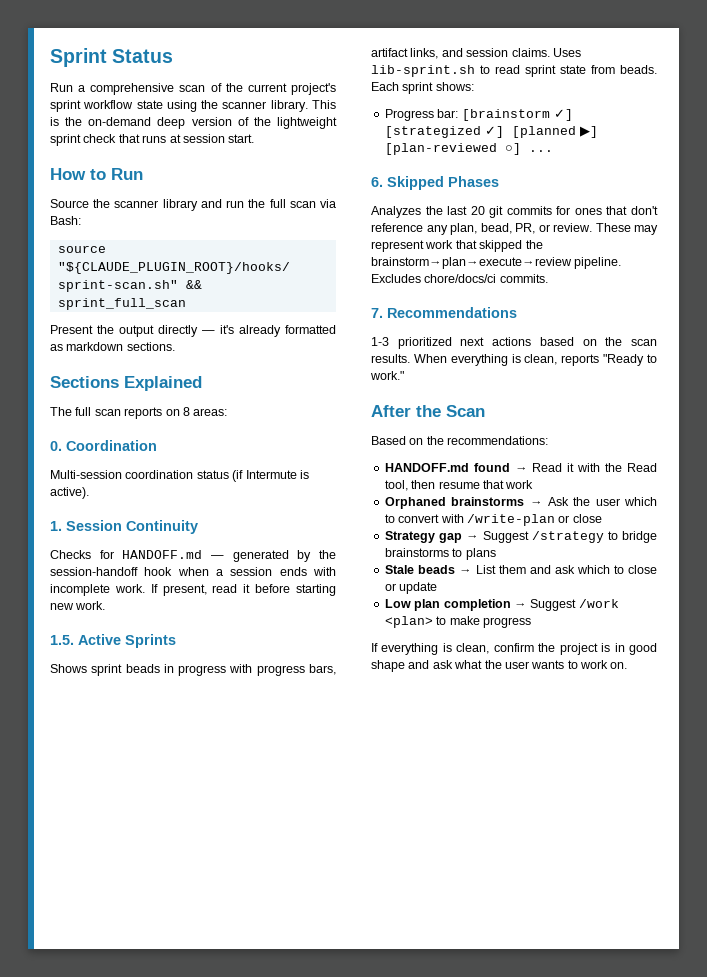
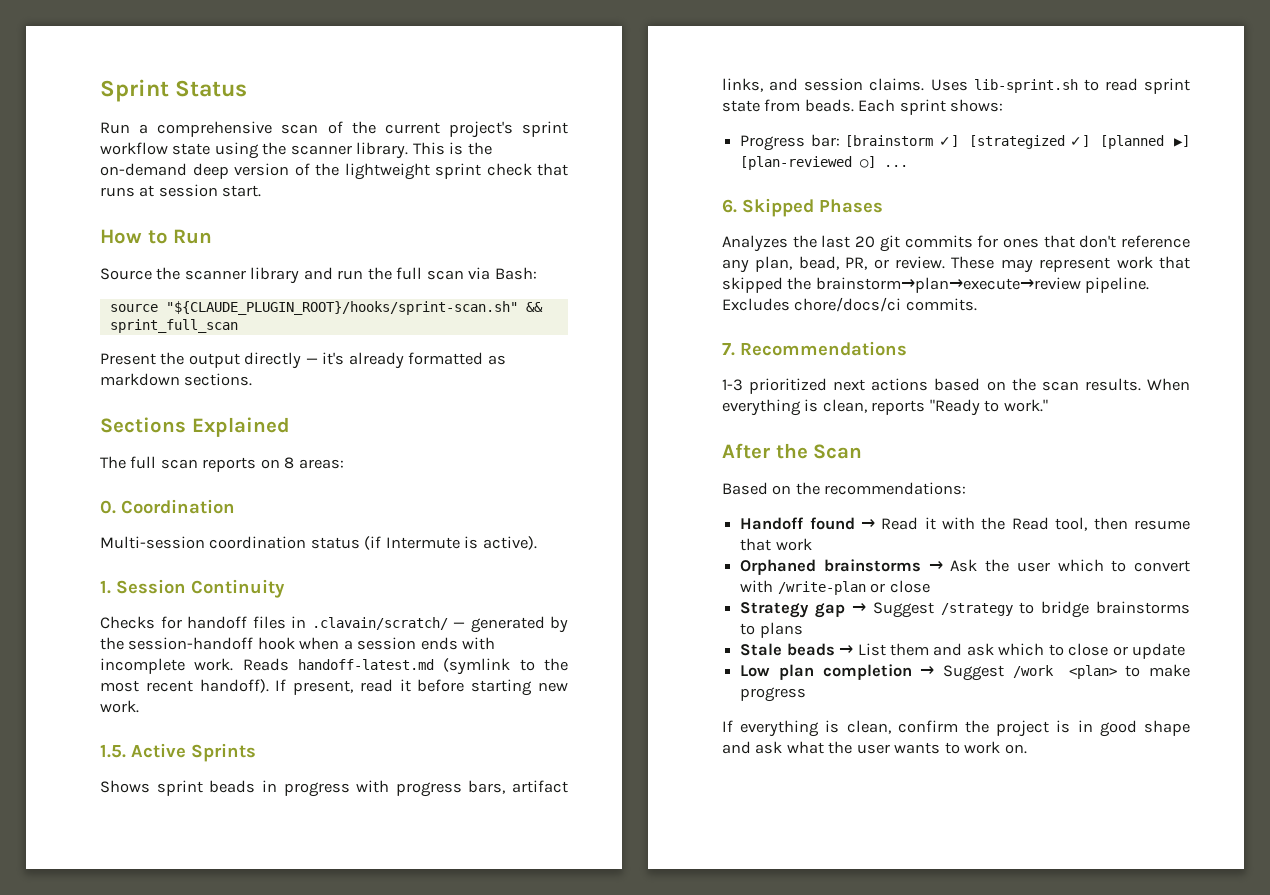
- Checks for HANDOFF.md — generated by the session-handoff hook when a session ends with incomplete work.
+ Checks for handoff files in .clavain/scratch/ — generated by the session-handoff hook when a session ends with incomplete work.
+ Reads handoff-latest.md (symlink to the most recent handoff).
- HANDOFF.md found → Read it with the Read tool, then resume that work
+ Handoff found → Read it with the Read tool, then resume that work

